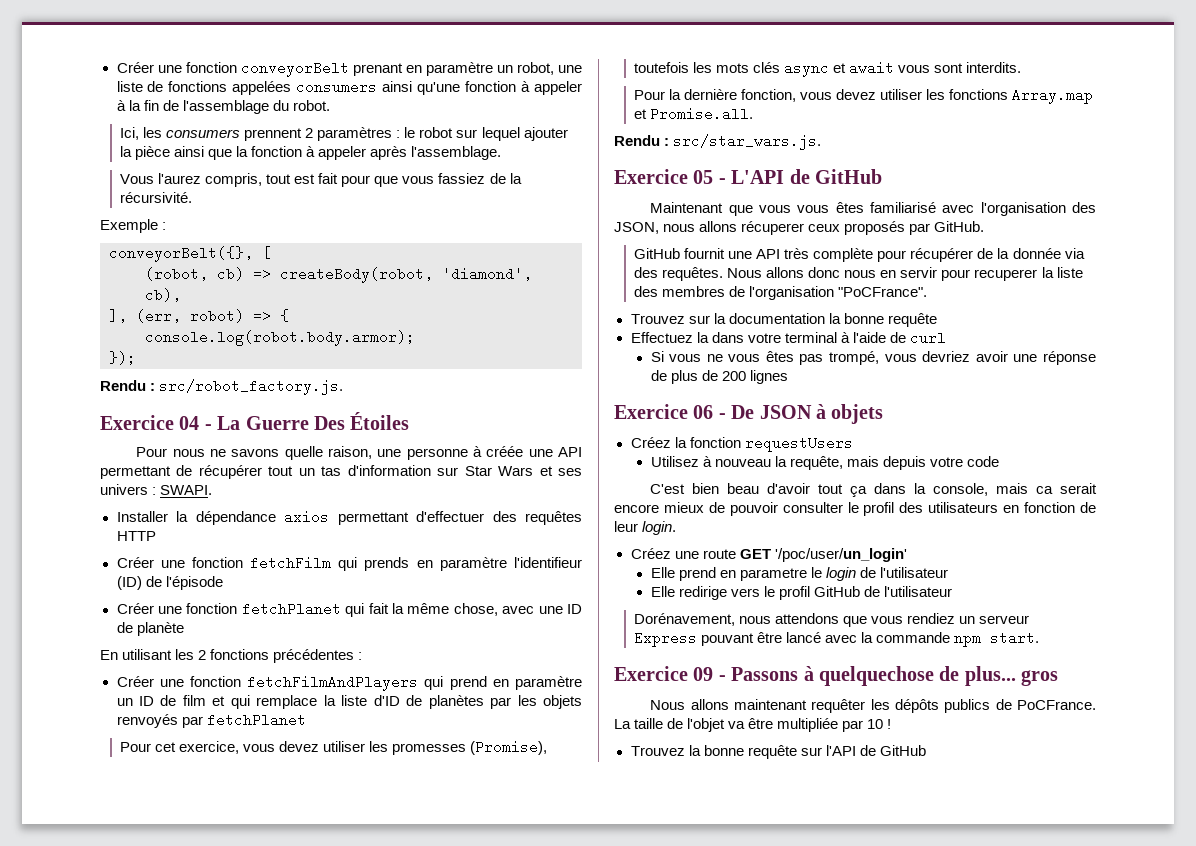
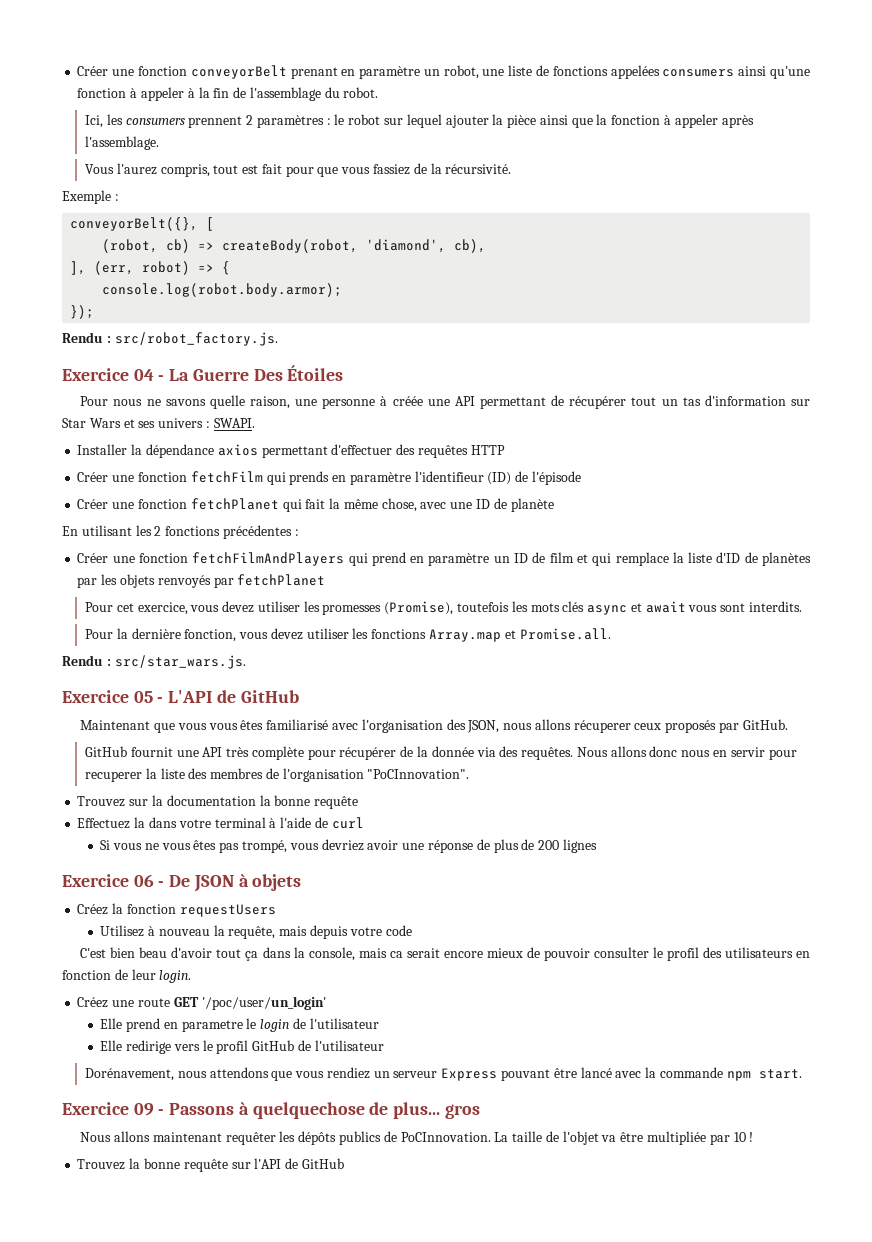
- Nous allons donc nous en servir pour recuperer la liste des membres de l'organisation "PoCFrance".
+ Nous allons donc nous en servir pour recuperer la liste des membres de l'organisation "PoCInnovation".
- Nous allons maintenant requêter les dépôts publics de PoCFrance.
+ Nous allons maintenant requêter les dépôts publics de PoCInnovation.

